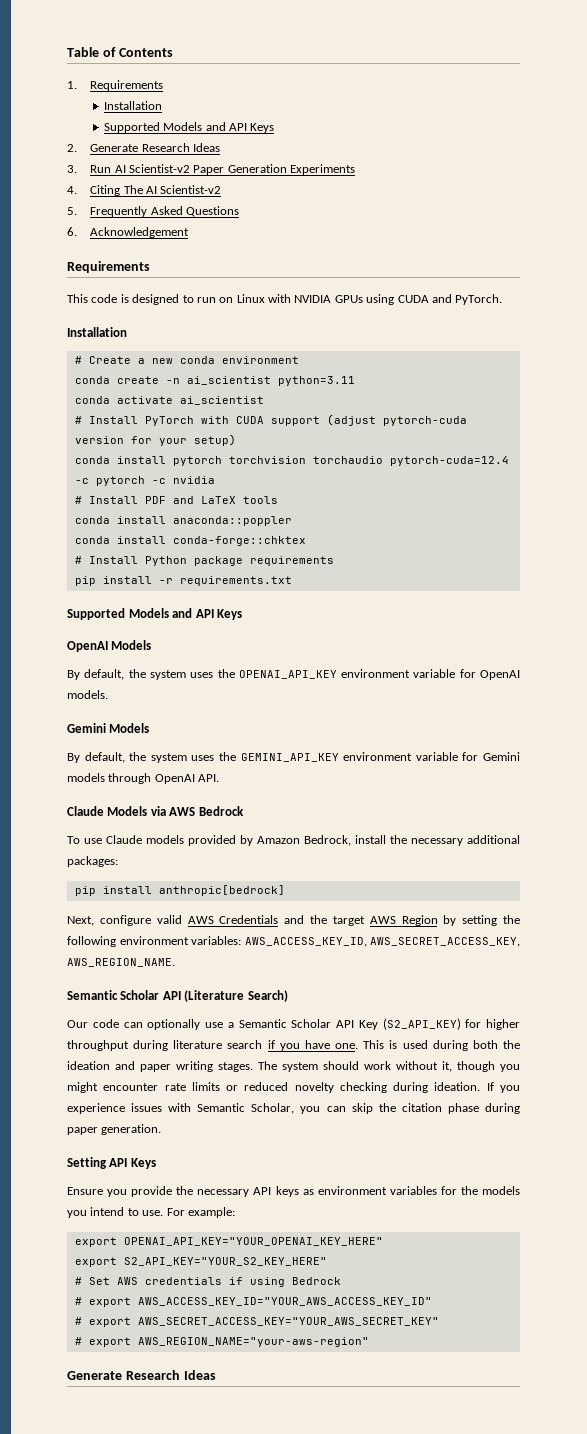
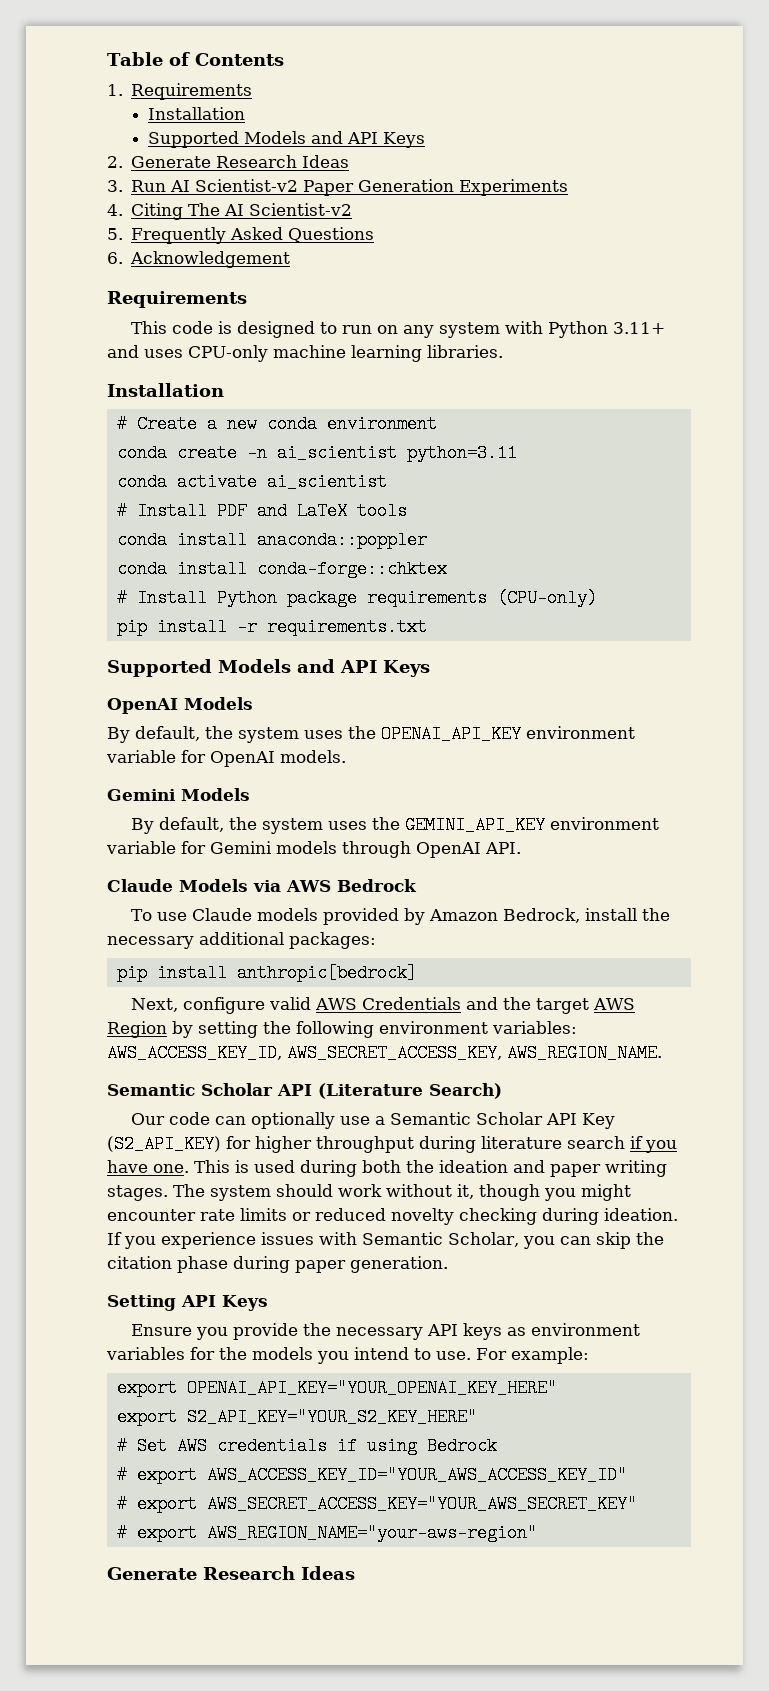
- This code is designed to run on Linux with NVIDIA GPUs using CUDA and PyTorch.
+ This code is designed to run on any system with Python 3.11+ and uses CPU-only machine learning libraries.
- # Install PyTorch with CUDA support (adjust pytorch-cuda version for your setup)
- conda install pytorch torchvision torchaudio pytorch-cuda=12.4 -c pytorch -c nvidia
- # Install Python package requirements
+ # Install Python package requirements (CPU-only)

